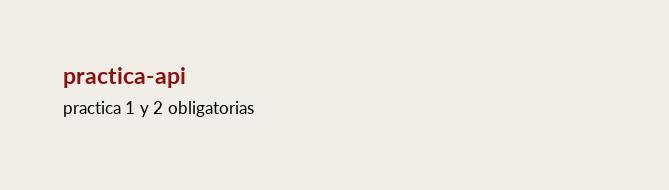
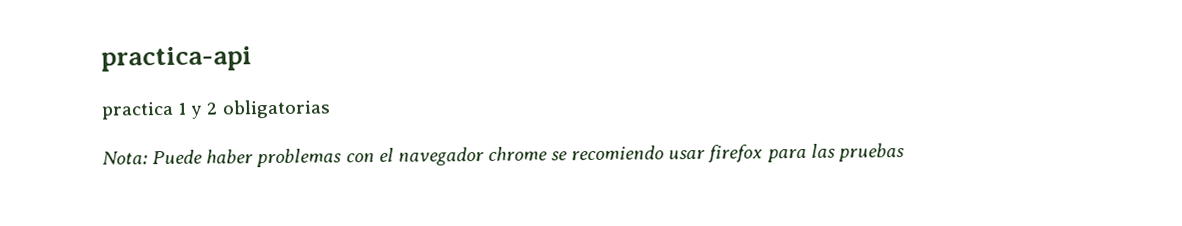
+ Nota: Puede haber problemas con el navegador chrome se recomiendo usar firefox para las pruebas

